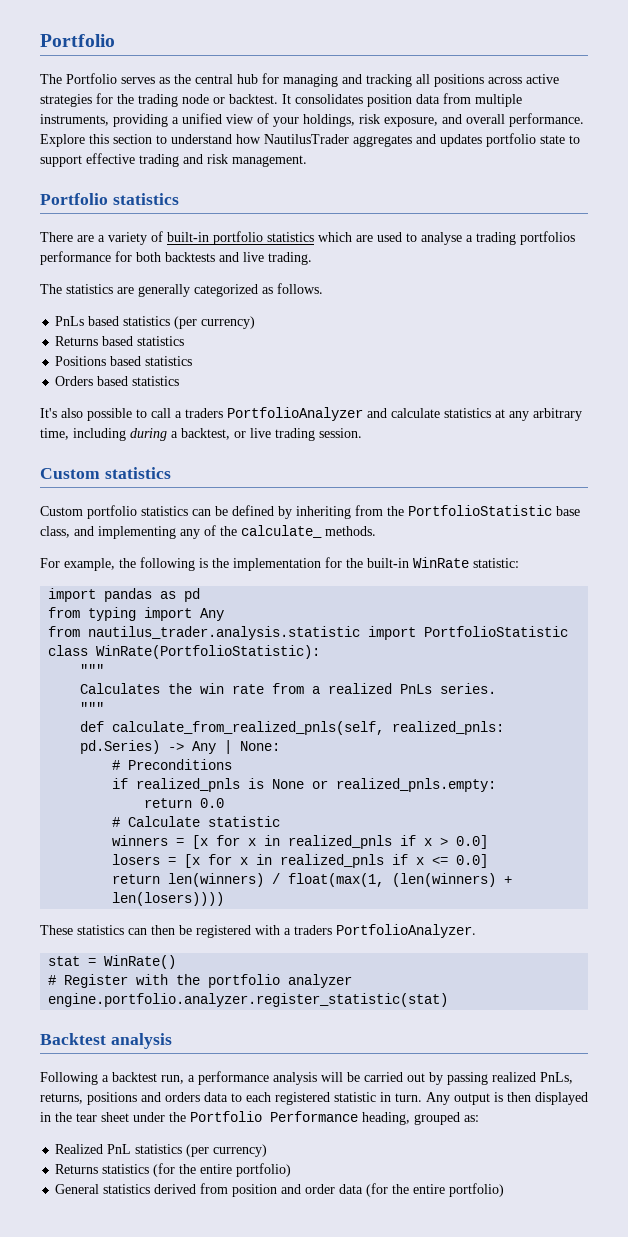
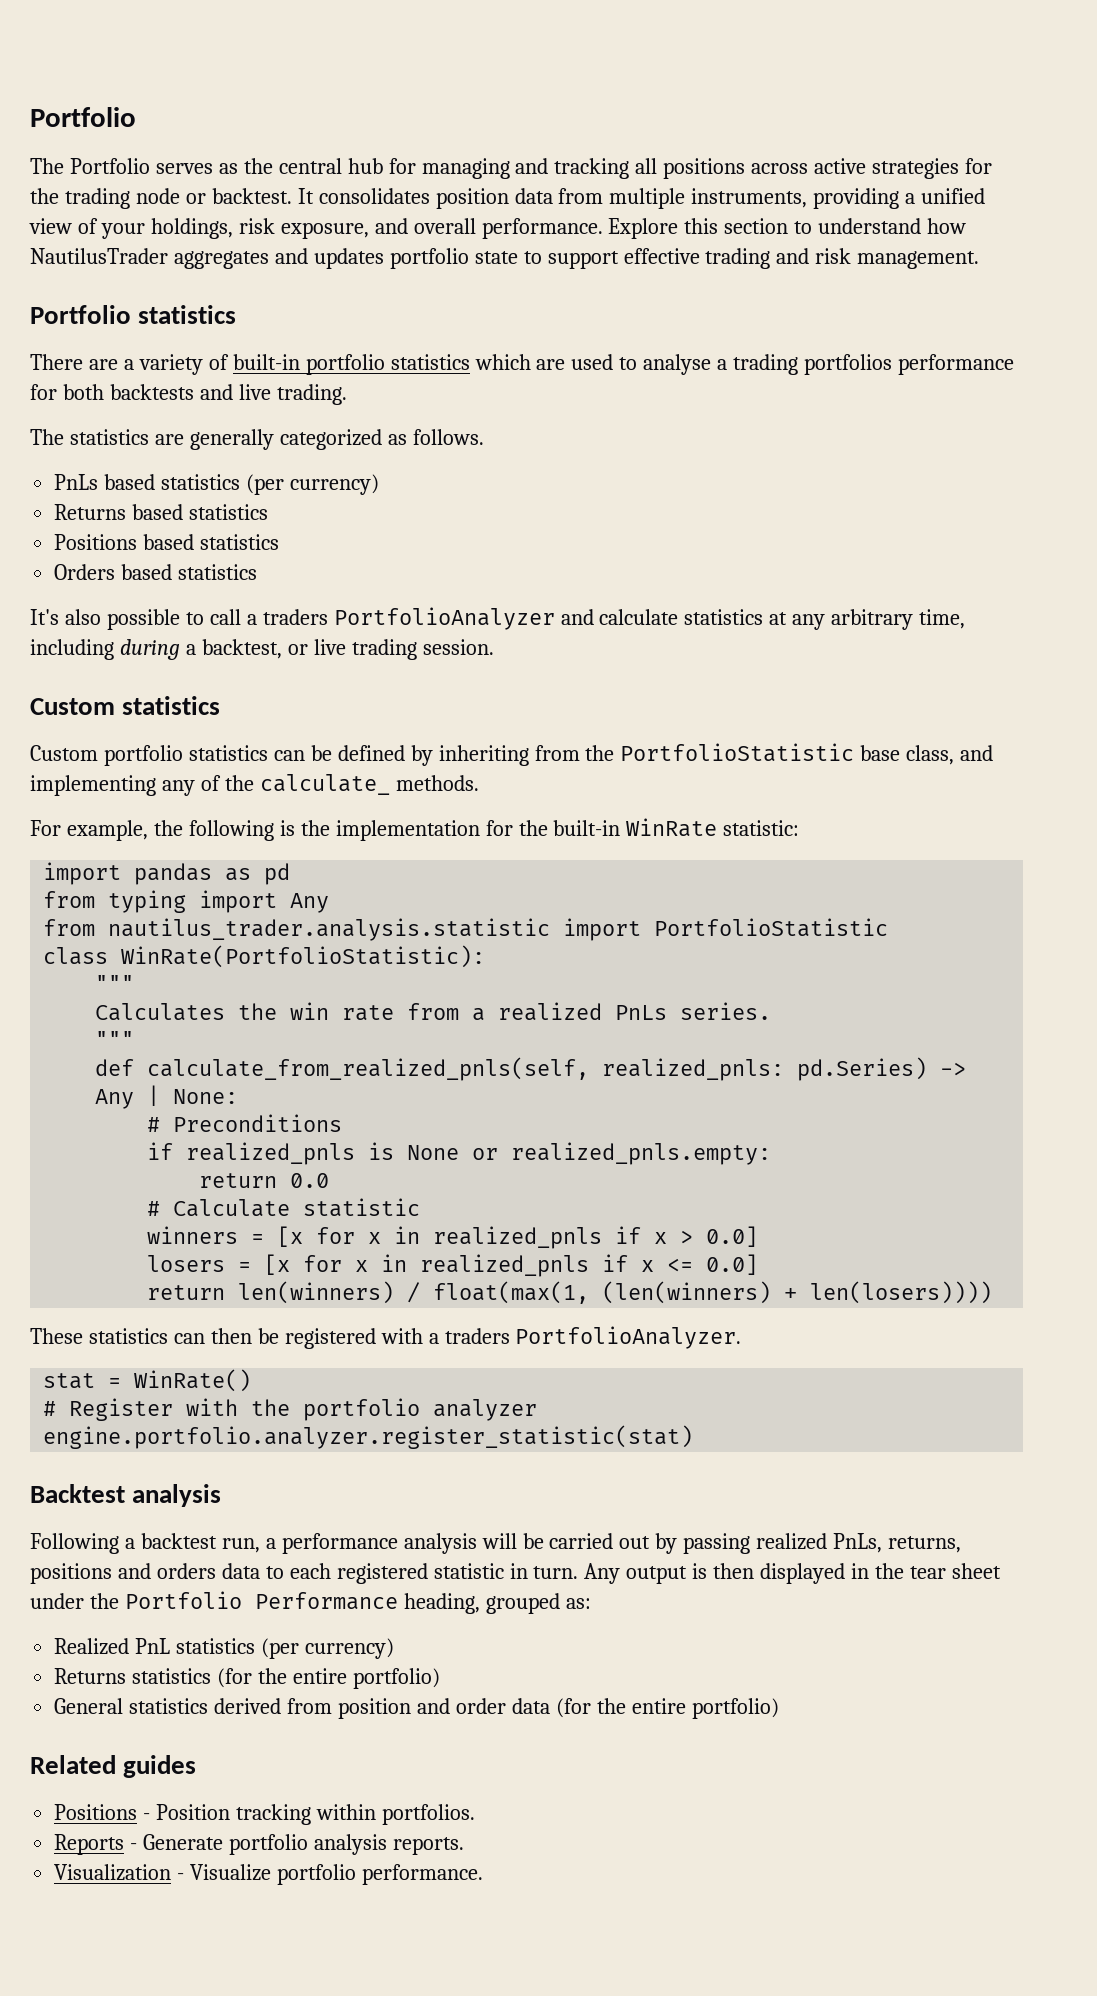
+ Related guides
+ Positions - Position tracking within portfolios.
+ Reports - Generate portfolio analysis reports.
+ Visualization - Visualize portfolio performance.

